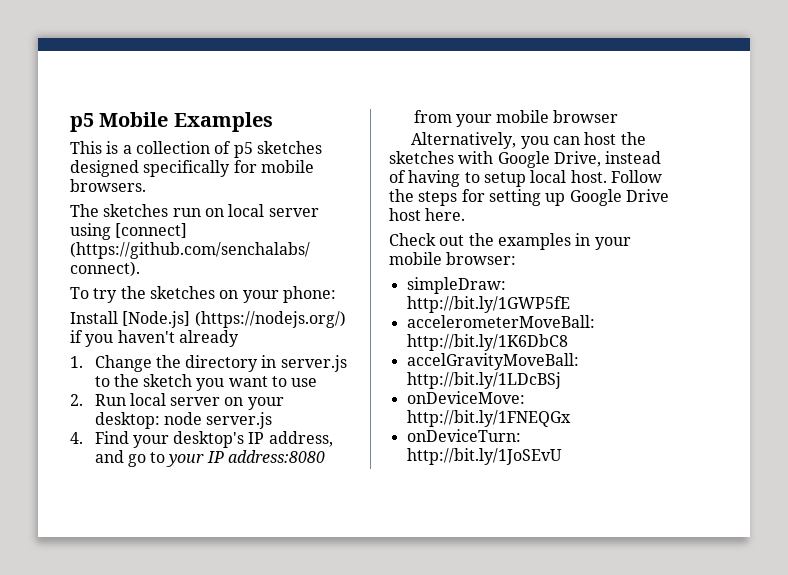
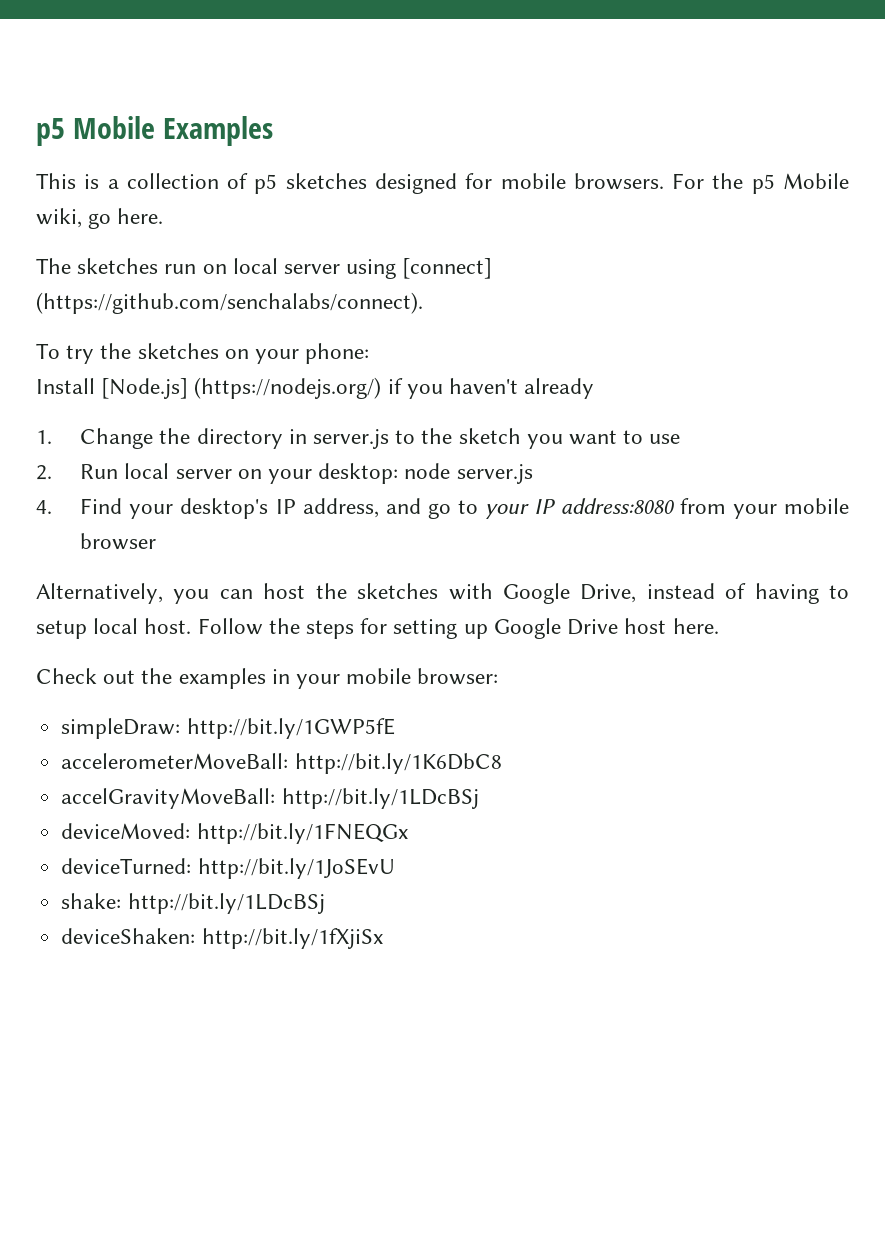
- This is a collection of p5 sketches designed specifically for mobile browsers.
+ This is a collection of p5 sketches designed for mobile browsers. For the p5 Mobile wiki, go here.
- onDeviceMove: http://bit.ly/1FNEQGx
+ deviceMoved: http://bit.ly/1FNEQGx
- onDeviceTurn: http://bit.ly/1JoSEvU
+ deviceTurned: http://bit.ly/1JoSEvU
+ shake: http://bit.ly/1LDcBSj
+ deviceShaken: http://bit.ly/1fXjiSx

